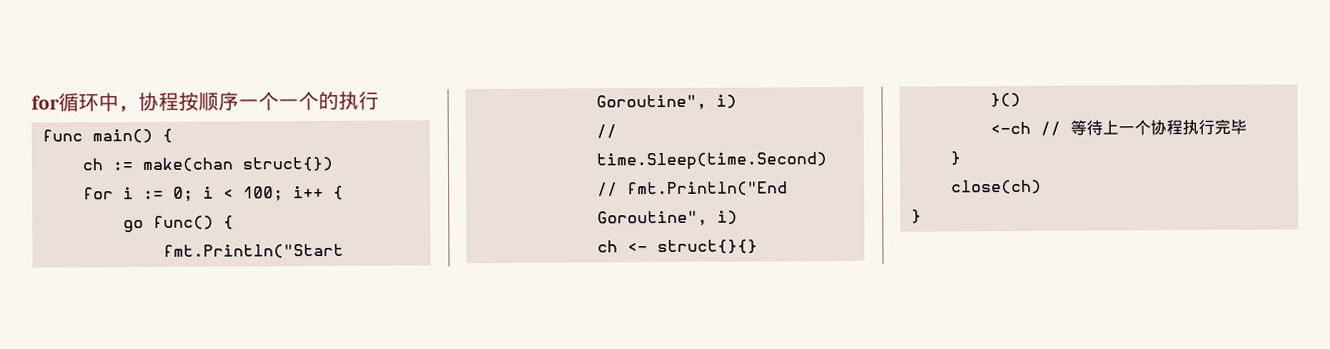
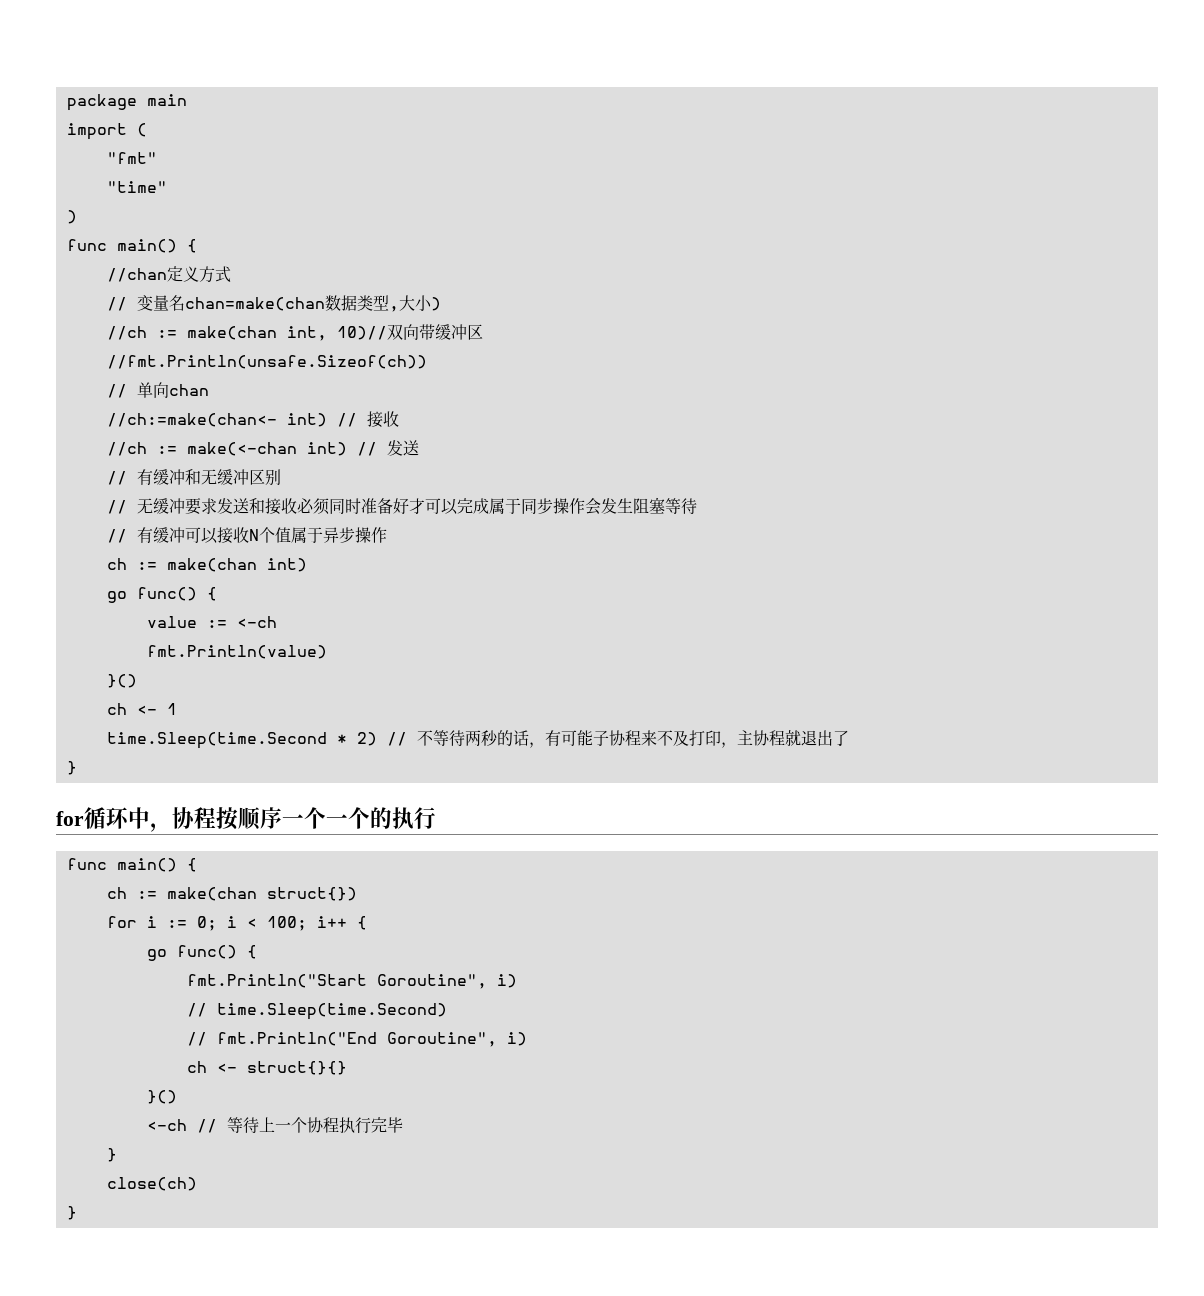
+ package main
+ import (
+ "fmt"
+ "time"
+ )
+ func main() {
+ //chan定义方式
+ // 变量名chan=make(chan数据类型,大小)
+ //ch := make(chan int, 10)//双向带缓冲区
+ //fmt.Println(unsafe.Sizeof(ch))
+ // 单向chan
+ //ch:=make(chan<- int) // 接收
+ //ch := make(<-chan int) // 发送
+ // 有缓冲和无缓冲区别
+ // 无缓冲要求发送和接收必须同时准备好才可以完成属于同步操作会发生阻塞等待
+ // 有缓冲可以接收N个值属于异步操作
+ ch := make(chan int)
+ go func() {
+ value := <-ch
+ fmt.Println(value)
+ }()
+ ch <- 1
+ time.Sleep(time.Second * 2) // 不等待两秒的话，有可能子协程来不及打印，主协程就退出了
+ }

